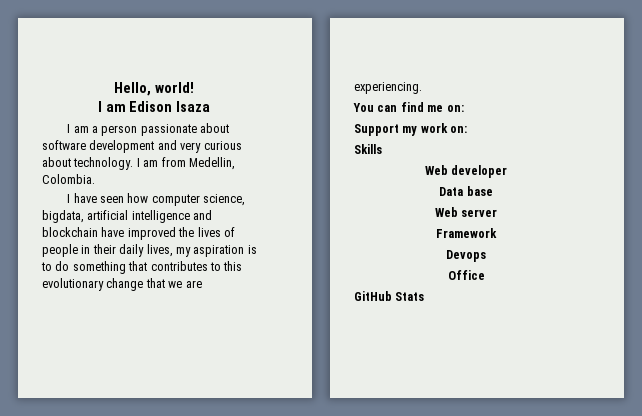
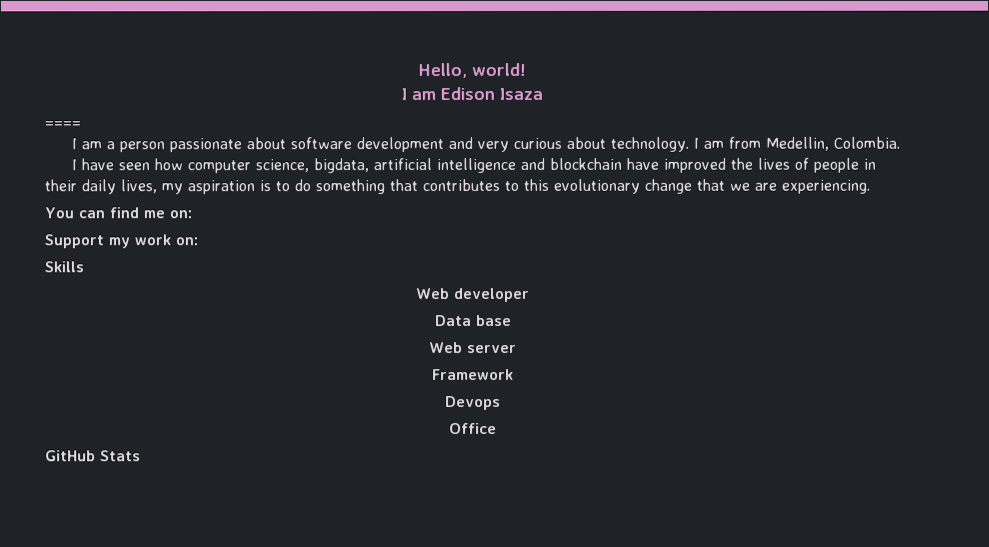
+ ====

